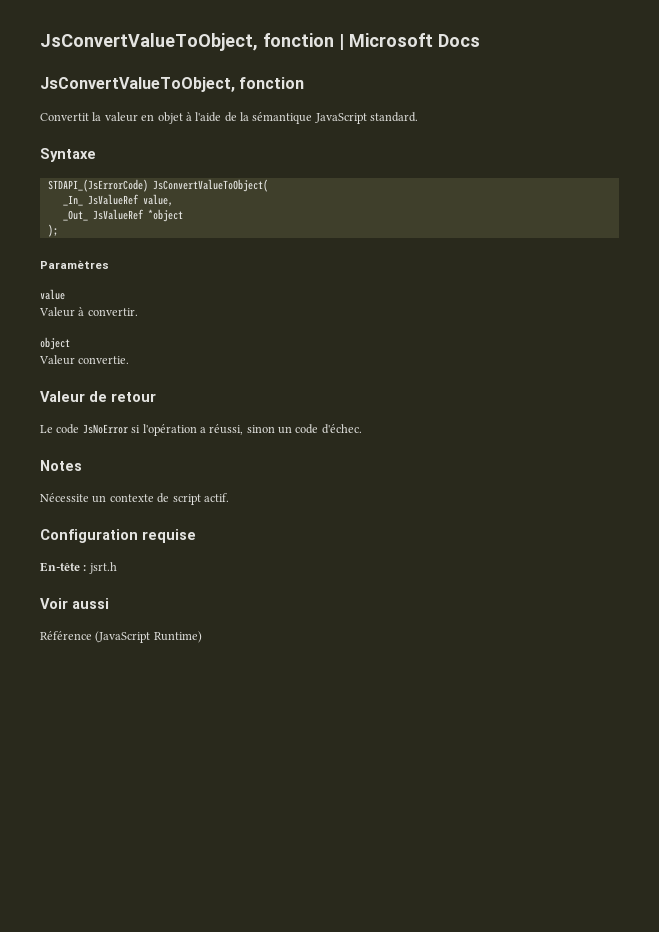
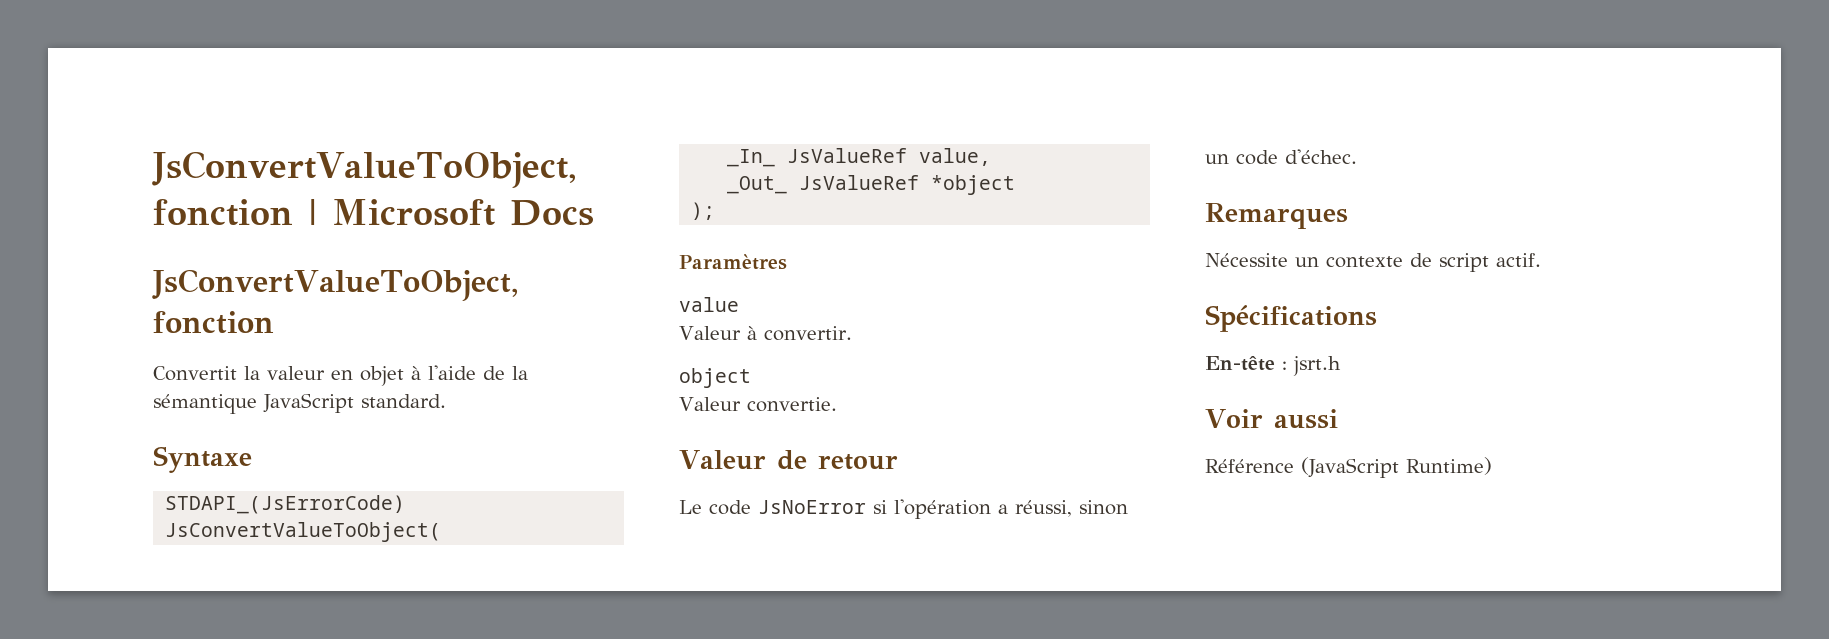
- Notes
+ Remarques
- Configuration requise
+ Spécifications

